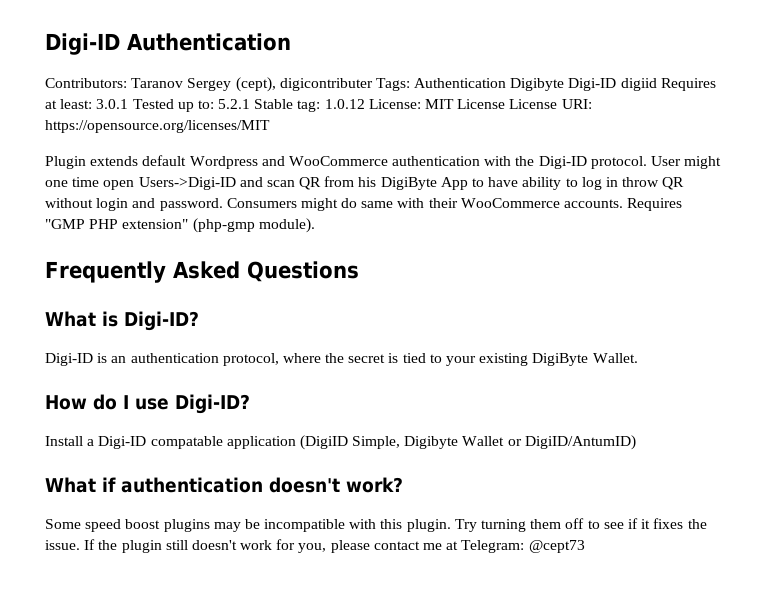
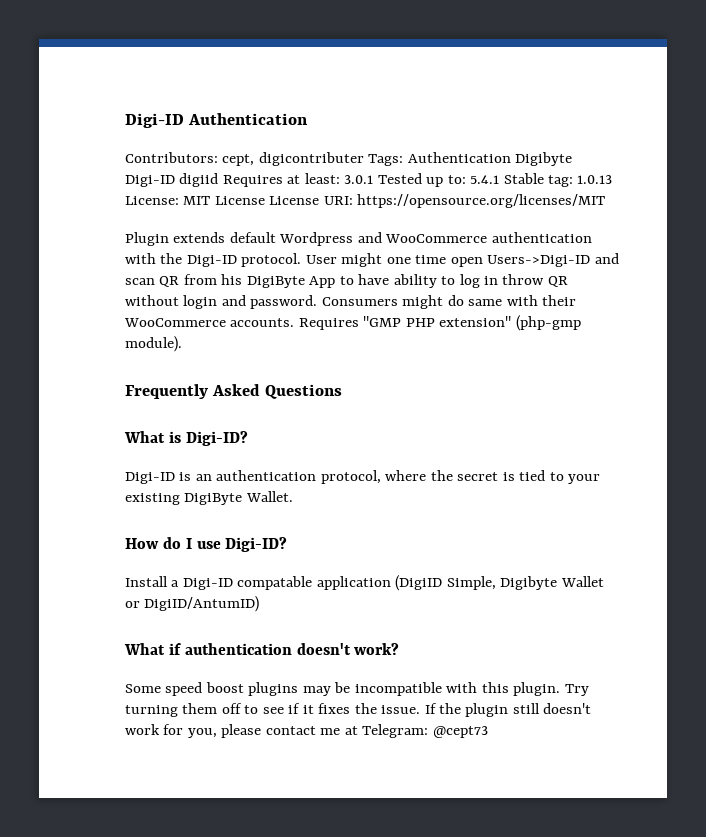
- Contributors: Taranov Sergey (cept), digicontributer Tags: Authentication Digibyte Digi-ID digiid Requires at least: 3.0.1 Tested up to: 5.2.1 Stable tag: 1.0.12 License: MIT License License URI: https://opensource.org/licenses/MIT
+ Contributors: cept, digicontributer Tags: Authentication Digibyte Digi-ID digiid Requires at least: 3.0.1 Tested up to: 5.4.1 Stable tag: 1.0.13 License: MIT License License URI: https://opensource.org/licenses/MIT

